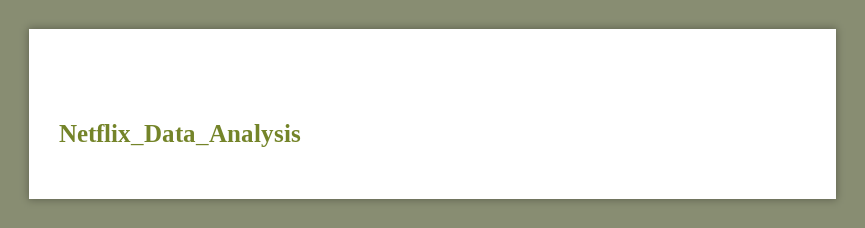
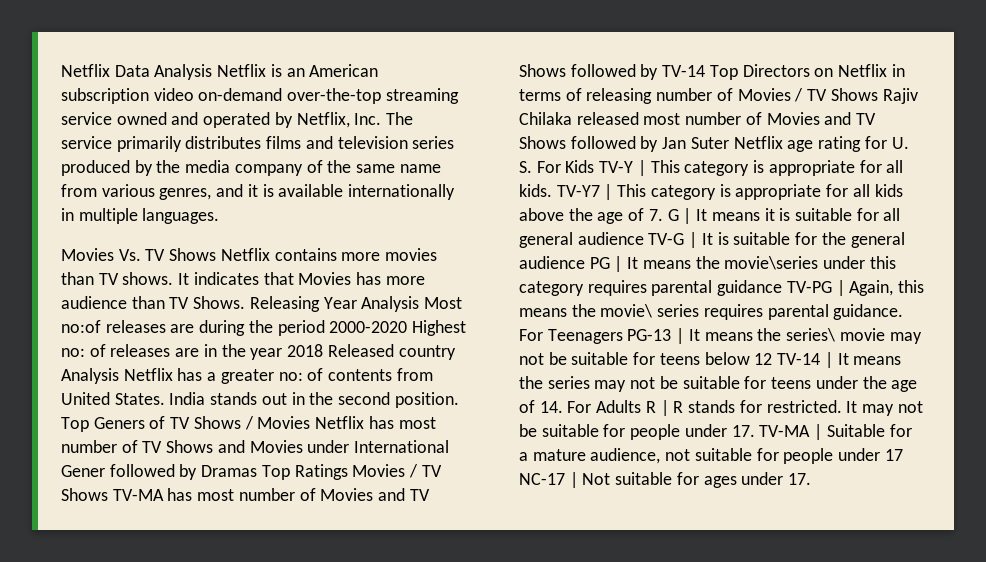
- Netflix_Data_Analysis
+ Netflix Data Analysis Netflix is an American subscription video on-demand over-the-top streaming service owned and operated by Netflix, Inc. The service primarily distributes films and television series produced by the media company of the same name from various genres, and it is available internationally in multiple languages.
+ Movies Vs. TV Shows Netflix contains more movies than TV shows. It indicates that Movies has more audience than TV Shows. Releasing Year Analysis Most no:of releases are during the period 2000-2020 Highest no: of releases are in the year 2018 Released country Analysis Netflix has a greater no: of contents from United States. India stands out in the second position. Top Geners of TV Shows / Movies Netflix has most number of TV Shows and Movies under International Gener followed by Dramas Top Ratings Movies / TV Shows TV-MA has most number of Movies and TV Shows followed by TV-14 Top Directors on Netflix in terms of releasing number of Movies / TV Shows Rajiv Chilaka released most number of Movies and TV Shows followed by Jan Suter Netflix age rating for U. S. For Kids TV-Y | This category is appropriate for all kids. TV-Y7 | This category is appropriate for all kids above the age of 7. G | It means it is suitable for all general audience TV-G | It is suitable for the general audience PG | It means the movie\series under this category requires parental guidance TV-PG | Again, this means the movie\ series requires parental guidance. For Teenagers PG-13 | It means the series\ movie may not be suitable for teens below 12 TV-14 | It means the series may not be suitable for teens under the age of 14. For Adults R | R stands for restricted. It may not be suitable for people under 17. TV-MA | Suitable for a mature audience, not suitable for people under 17 NC-17 | Not suitable for ages under 17.

